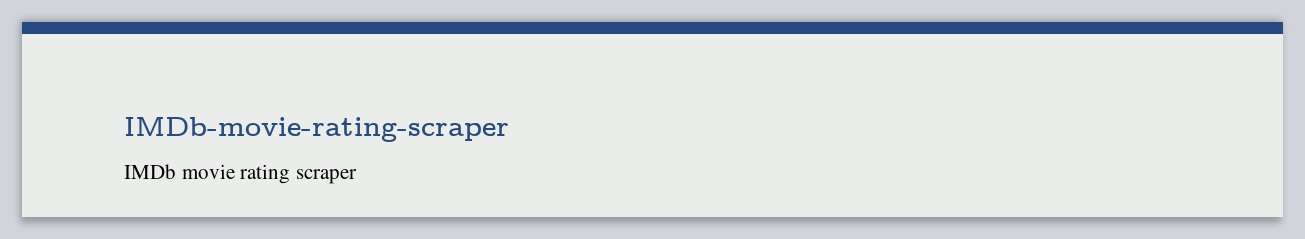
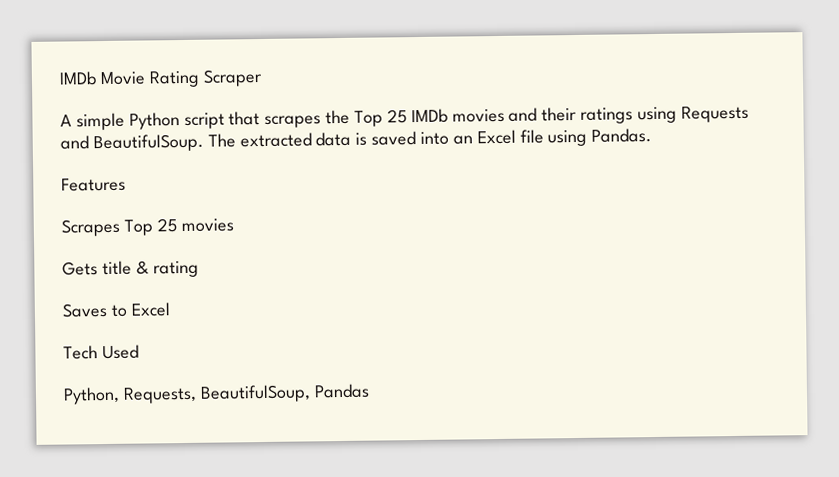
- IMDb-movie-rating-scraper
- IMDb movie rating scraper
+ IMDb Movie Rating Scraper
+ A simple Python script that scrapes the Top 25 IMDb movies and their ratings using Requests and BeautifulSoup. The extracted data is saved into an Excel file using Pandas.
+ Features
+ Scrapes Top 25 movies
+ Gets title & rating
+ Saves to Excel
+ Tech Used
+ Python, Requests, BeautifulSoup, Pandas

